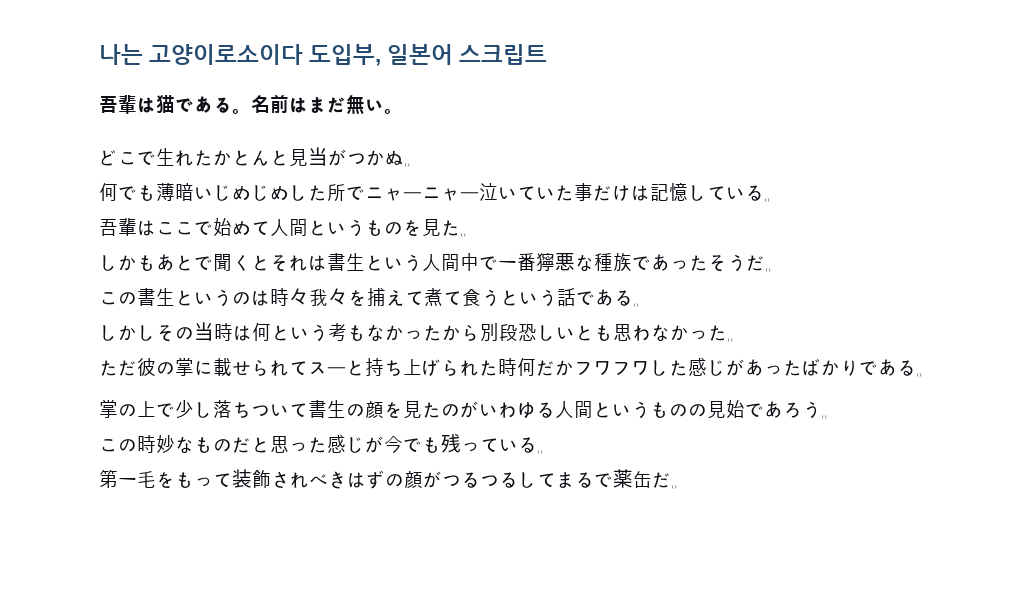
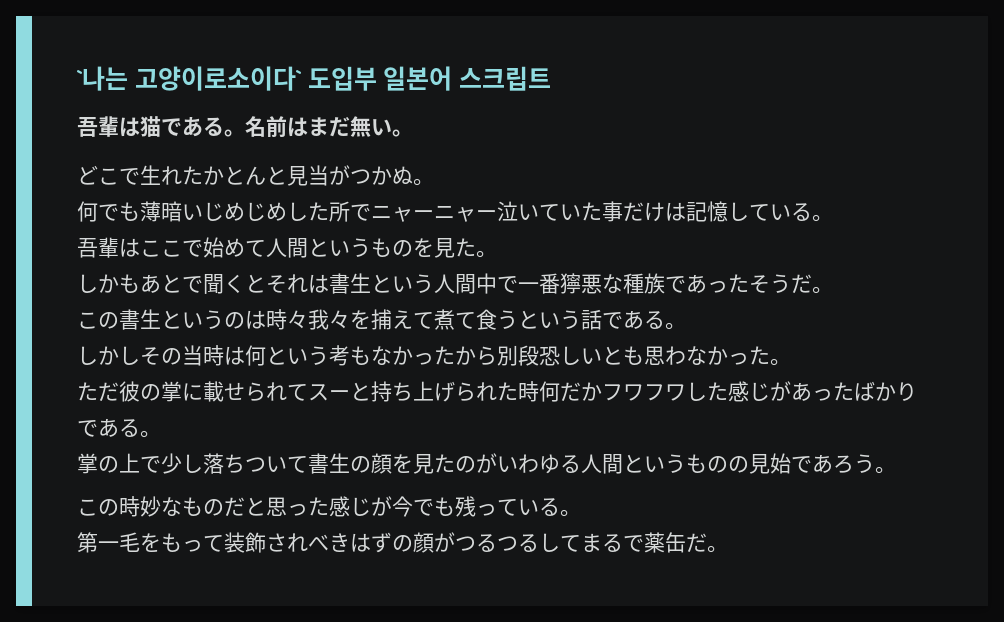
- 나는 고양이로소이다 도입부, 일본어 스크립트
+ `나는 고양이로소이다` 도입부 일본어 스크립트

